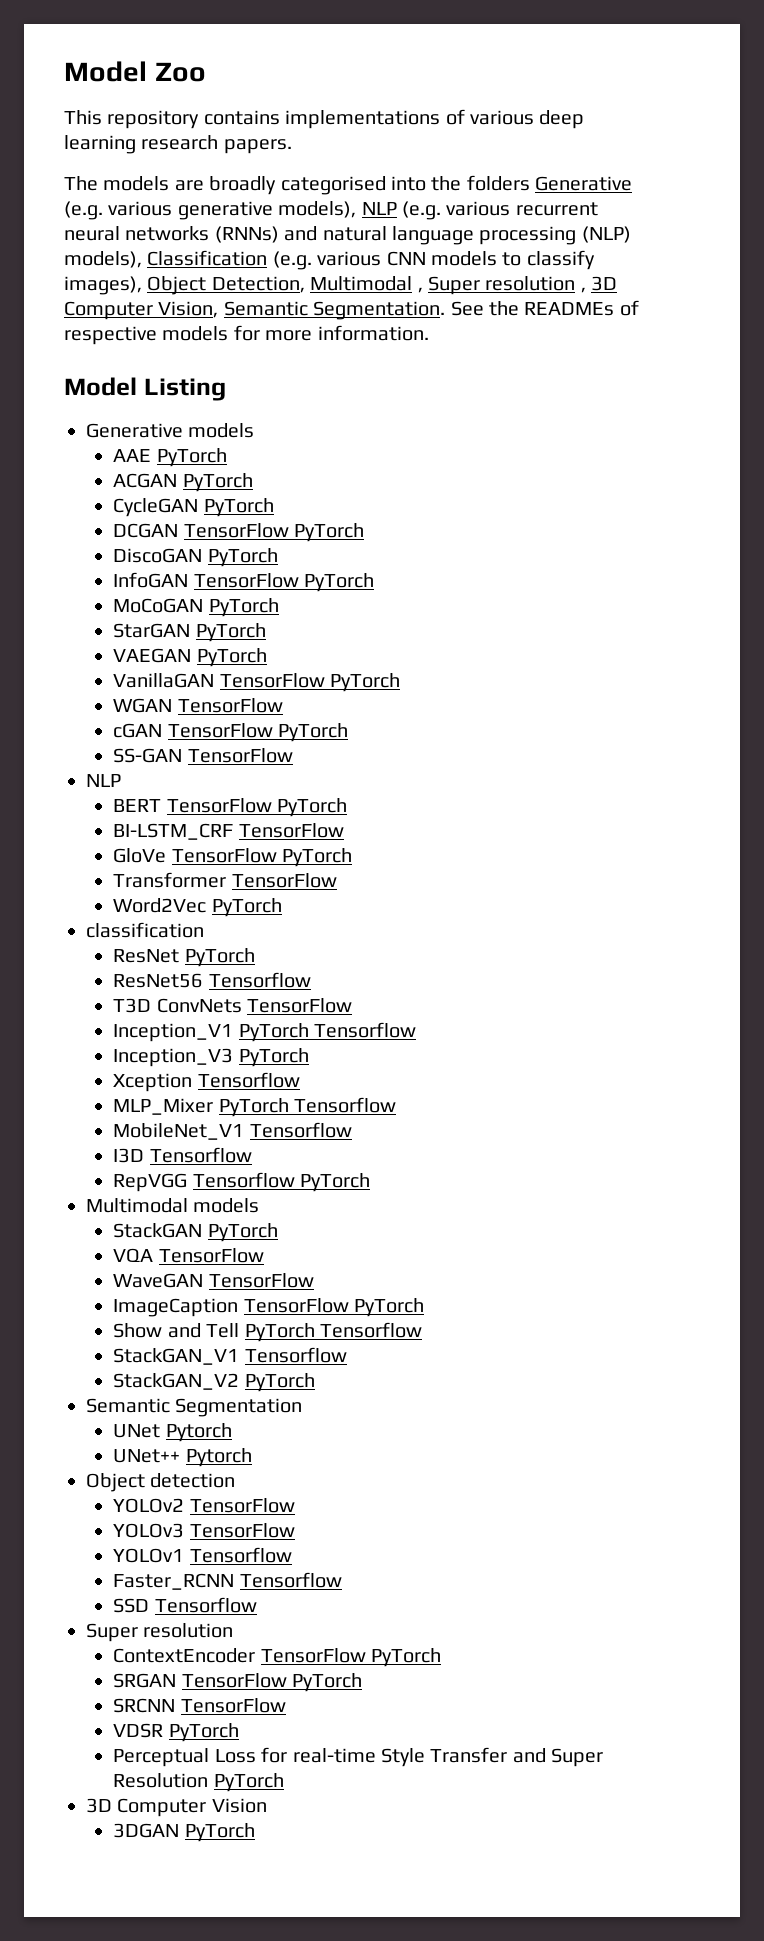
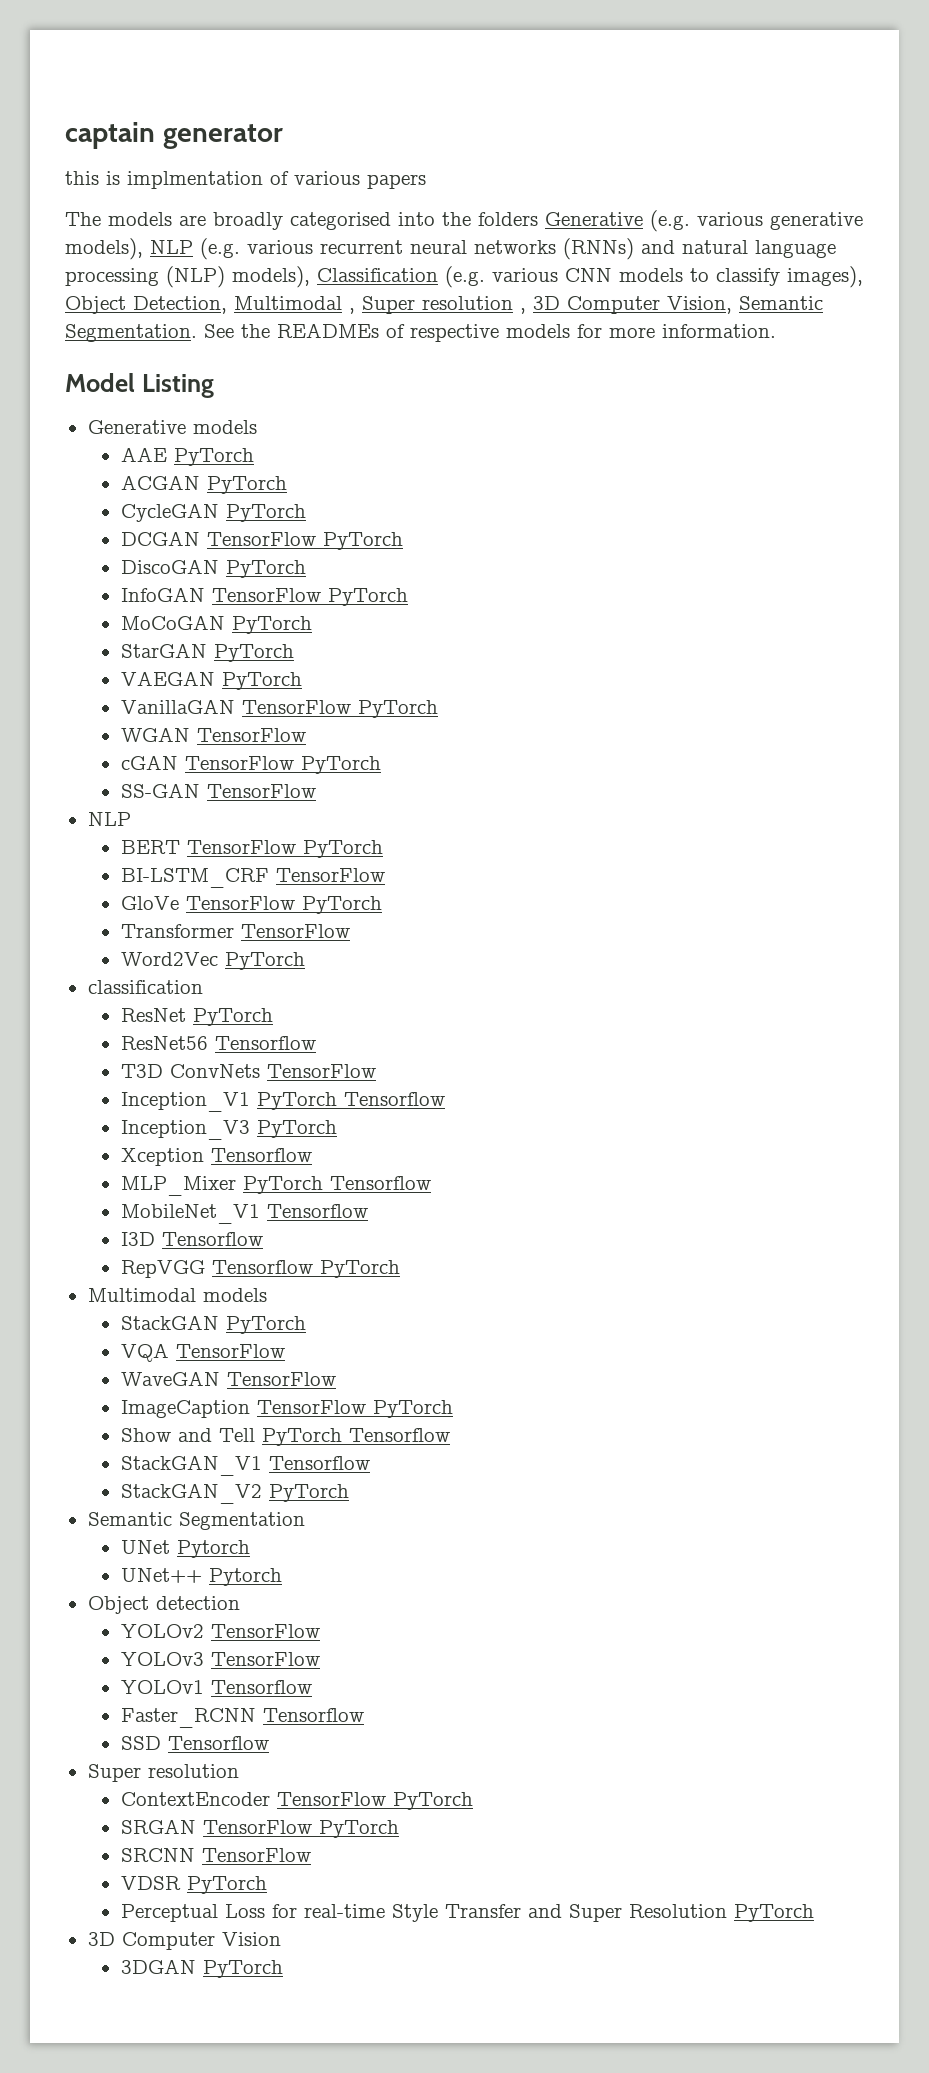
- Model Zoo
- This repository contains implementations of various deep learning research papers.
+ captain generator
+ this is implmentation of various papers

